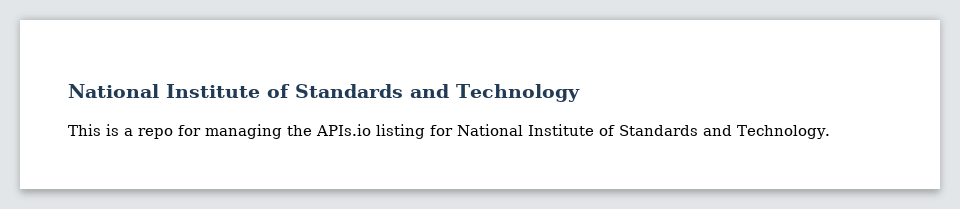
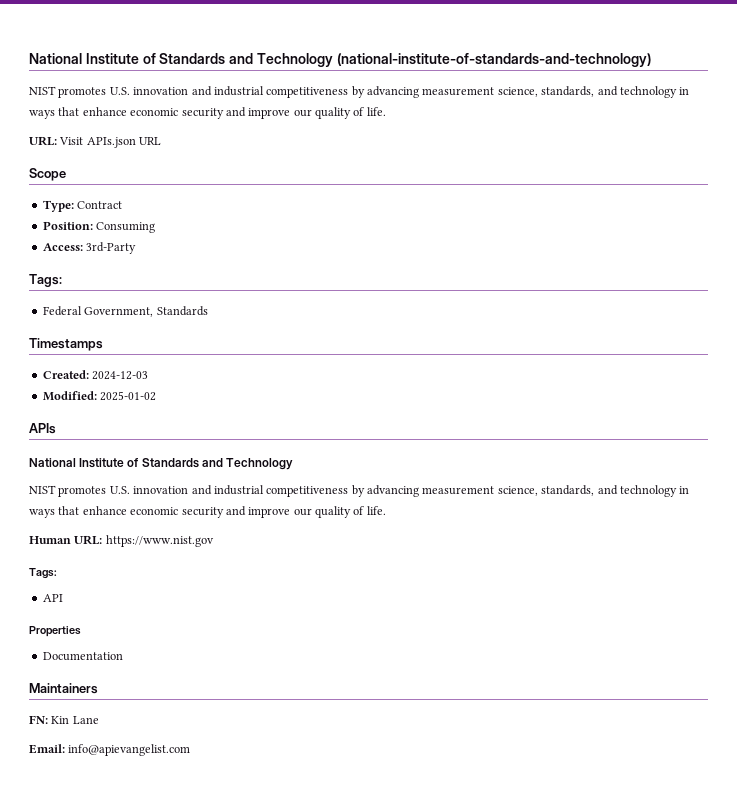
+ National Institute of Standards and Technology (national-institute-of-standards-and-technology)
+ NIST promotes U.S. innovation and industrial competitiveness by advancing measurement science, standards, and technology in ways that enhance economic security and improve our quality of life.
+ URL: Visit APIs.json URL
+ Scope
+ Type: Contract
+ Position: Consuming
+ Access: 3rd-Party
+ Tags:
+ Federal Government, Standards
+ Timestamps
+ Created: 2024-12-03
+ Modified: 2025-01-02
+ APIs
  National Institute of Standards and Technology
- This is a repo for managing the APIs.io listing for National Institute of Standards and Technology.
+ NIST promotes U.S. innovation and industrial competitiveness by advancing measurement science, standards, and technology in ways that enhance economic security and improve our quality of life.
+ Human URL: https://www.nist.gov
+ Tags:
+ API
+ Properties
+ Documentation
+ Maintainers
+ FN: Kin Lane
+ Email: info@apievangelist.com

